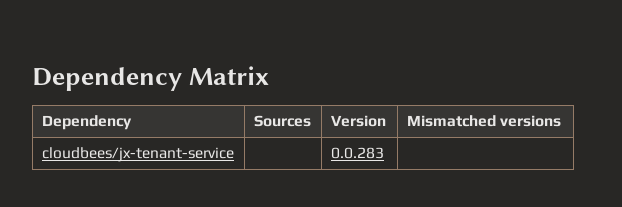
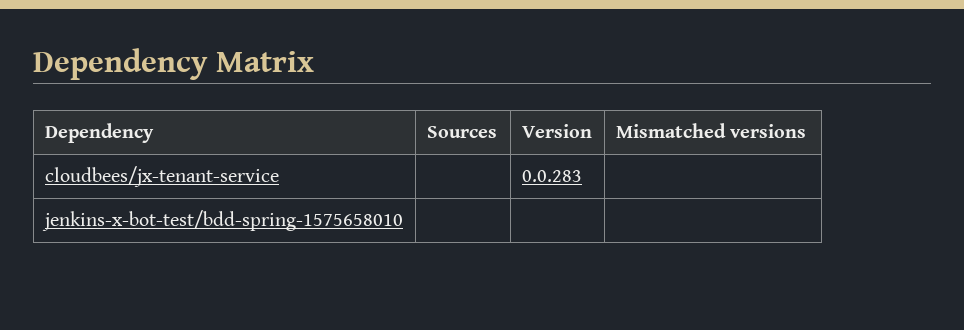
+ jenkins-x-bot-test/bdd-spring-1575658010 | | |

